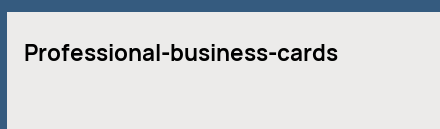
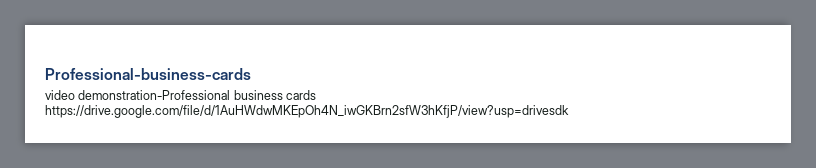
+ video demonstration-Professional business cards https://drive.google.com/file/d/1AuHWdwMKEpOh4N_iwGKBrn2sfW3hKfjP/view?usp=drivesdk

